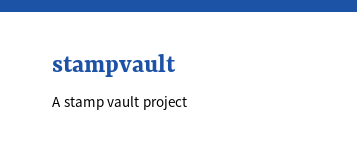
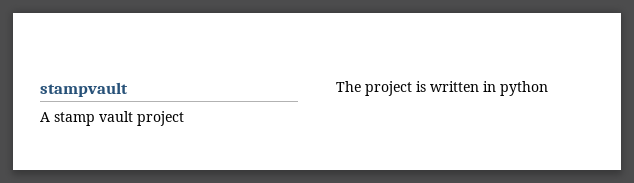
+ The project is written in python

